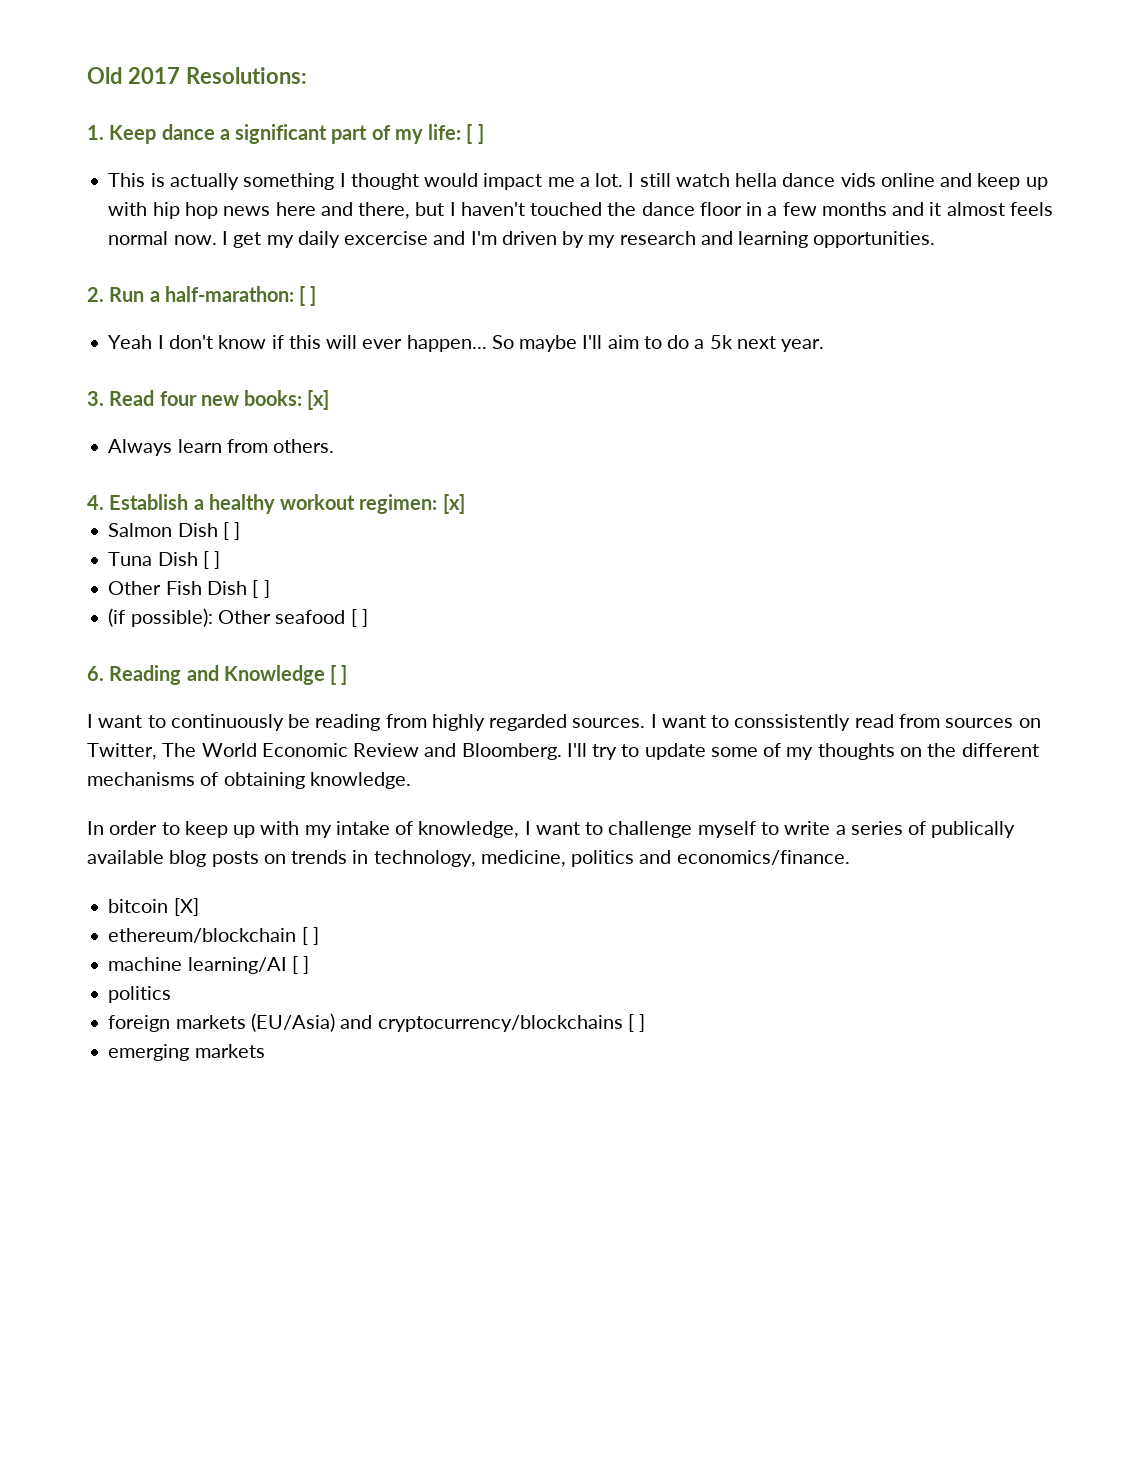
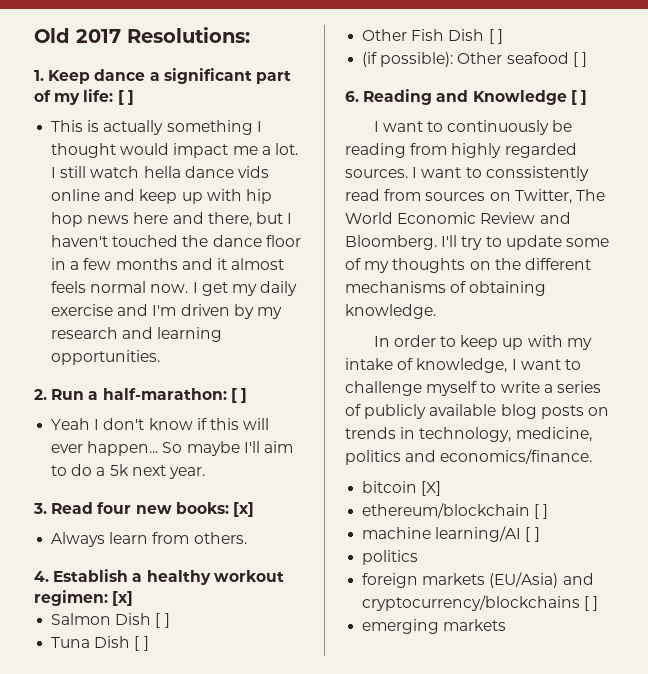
- I get my daily excercise and I'm driven by my research and learning opportunities.
+ I get my daily exercise and I'm driven by my research and learning opportunities.
- In order to keep up with my intake of knowledge, I want to challenge myself to write a series of publically available blog posts on trends in technology, medicine, politics and economics/finance.
+ In order to keep up with my intake of knowledge, I want to challenge myself to write a series of publicly available blog posts on trends in technology, medicine, politics and economics/finance.

